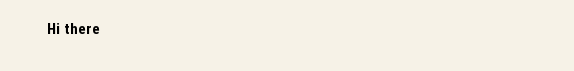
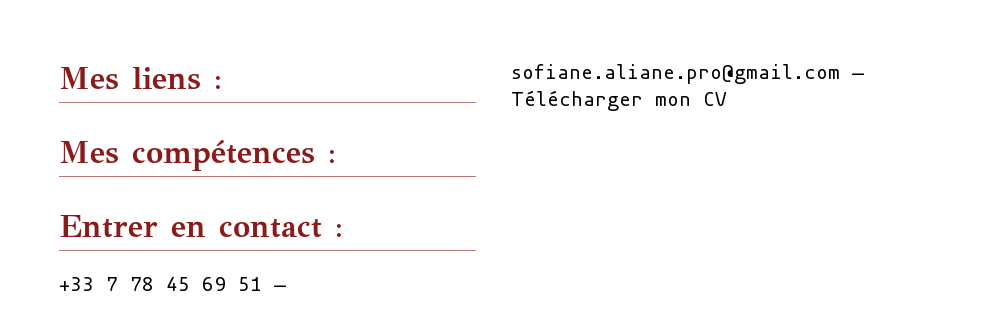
- Hi there
+ Mes liens :
+ Mes compétences :
+ Entrer en contact :
+ +33 7 78 45 69 51 — sofiane.aliane.pro@gmail.com — Télécharger mon CV

